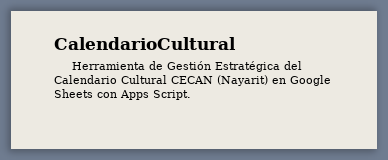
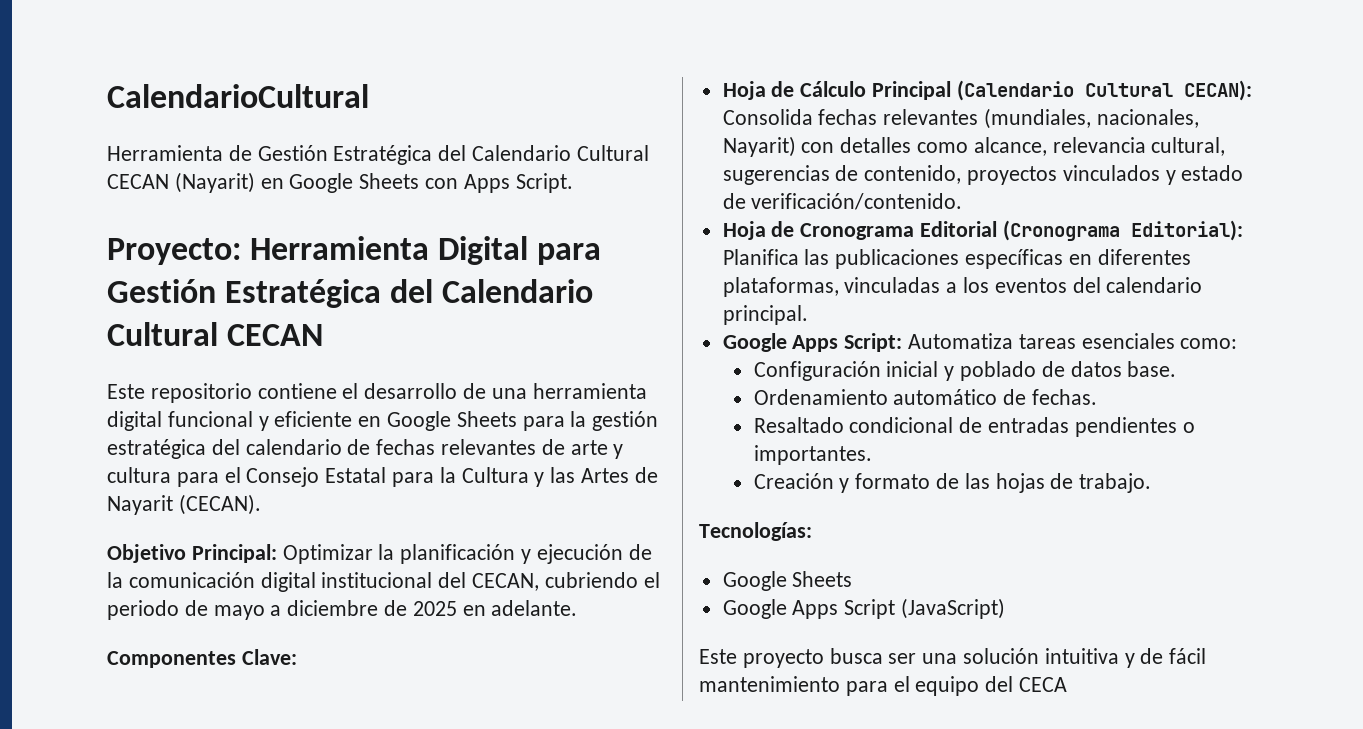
+ Proyecto: Herramienta Digital para Gestión Estratégica del Calendario Cultural CECAN
+ Este repositorio contiene el desarrollo de una herramienta digital funcional y eficiente en Google Sheets para la gestión estratégica del calendario de fechas relevantes de arte y cultura para el Consejo Estatal para la Cultura y las Artes de Nayarit (CECAN).
+ Objetivo Principal: Optimizar la planificación y ejecución de la comunicación digital institucional del CECAN, cubriendo el periodo de mayo a diciembre de 2025 en adelante.
+ Componentes Clave:
+ Hoja de Cálculo Principal (Calendario Cultural CECAN): Consolida fechas relevantes (mundiales, nacionales, Nayarit) con detalles como alcance, relevancia cultural, sugerencias de contenido, proyectos vinculados y estado de verificación/contenido.
+ Hoja de Cronograma Editorial (Cronograma Editorial): Planifica las publicaciones específicas en diferentes plataformas, vinculadas a los eventos del calendario principal.
+ Google Apps Script: Automatiza tareas esenciales como:
+ Configuración inicial y poblado de datos base.
+ Ordenamiento automático de fechas.
+ Resaltado condicional de entradas pendientes o importantes.
+ Creación y formato de las hojas de trabajo.
+ Tecnologías:
+ Google Sheets
+ Google Apps Script (JavaScript)
+ Este proyecto busca ser una solución intuitiva y de fácil mantenimiento para el equipo del CECA

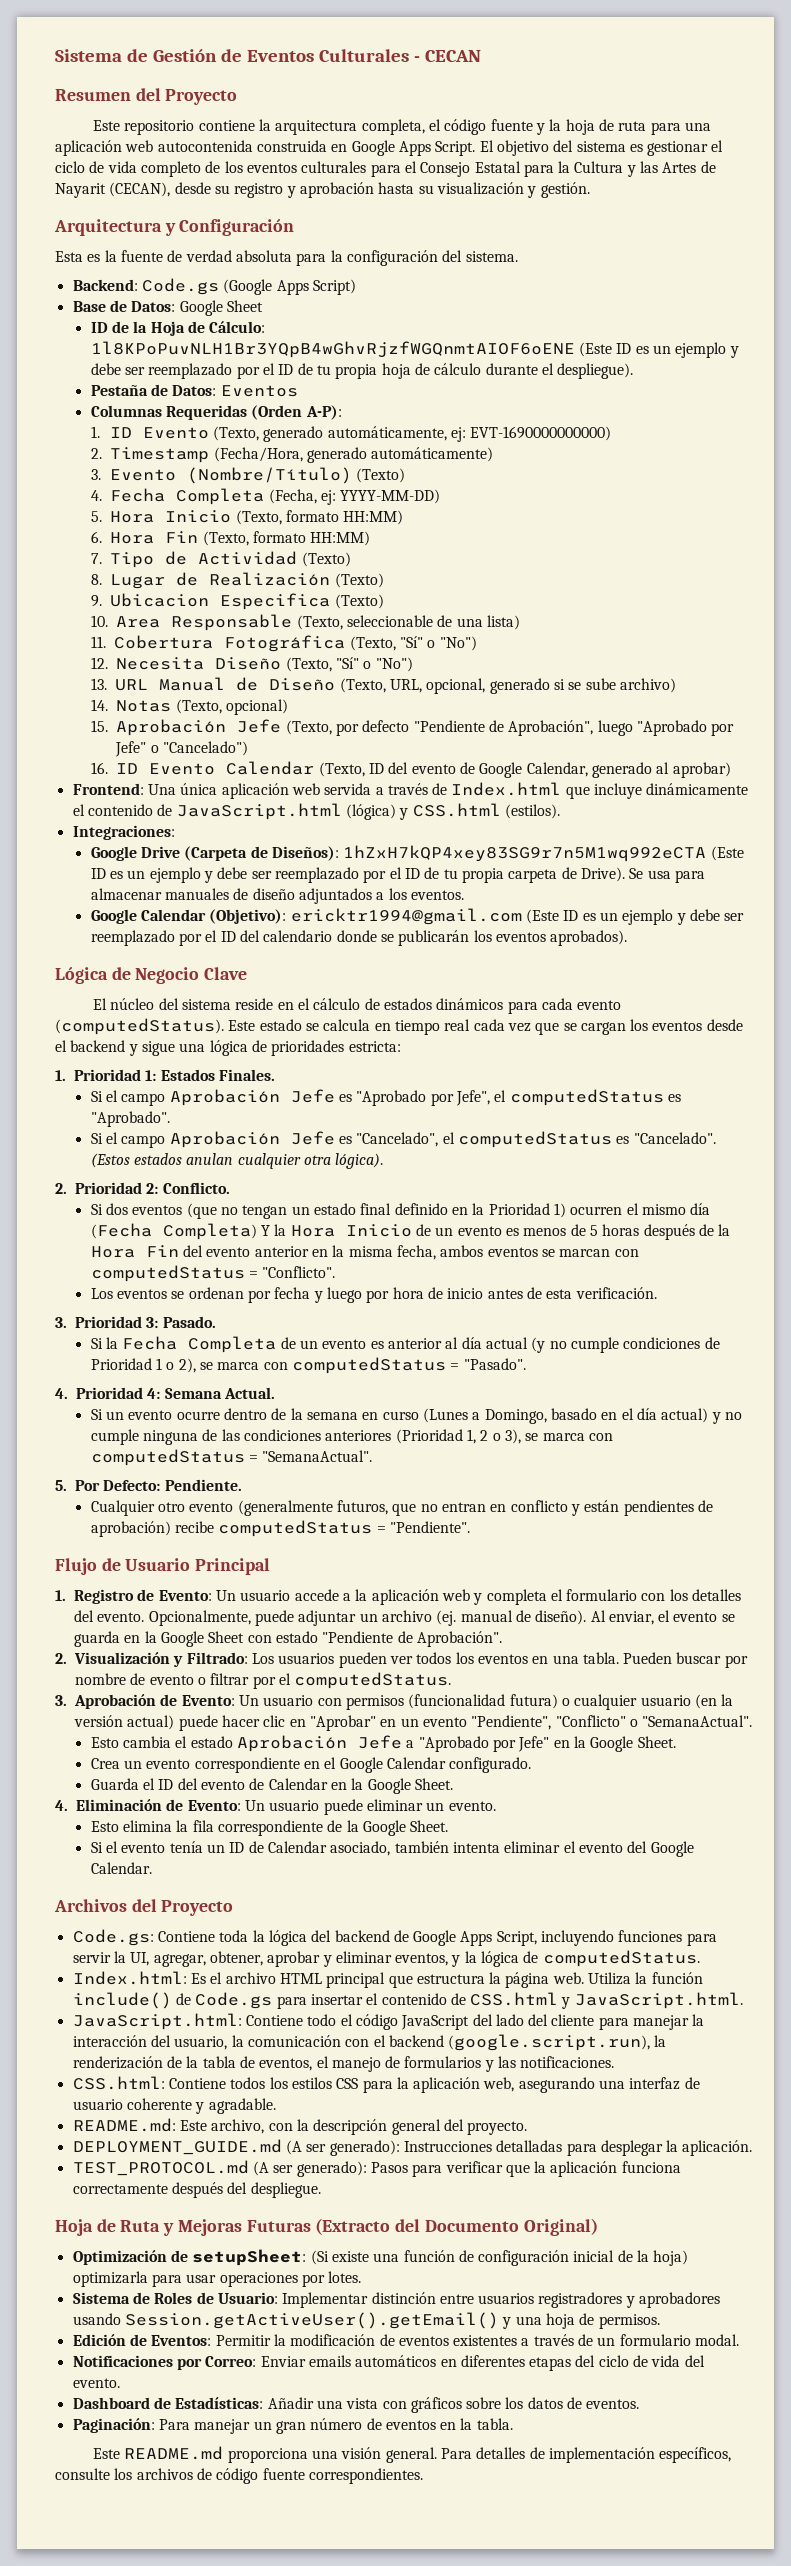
- CalendarioCultural
- Herramienta de Gestión Estratégica del Calendario Cultural CECAN (Nayarit) en Google Sheets con Apps Script.
- Proyecto: Herramienta Digital para Gestión Estratégica del Calendario Cultural CECAN
- Este repositorio contiene el desarrollo de una herramienta digital funcional y eficiente en Google Sheets para la gestión estratégica del calendario de fechas relevantes de arte y cultura para el Consejo Estatal para la Cultura y las Artes de Nayarit (CECAN).
- Objetivo Principal: Optimizar la planificación y ejecución de la comunicación digital institucional del CECAN, cubriendo el periodo de mayo a diciembre de 2025 en adelante.
- Componentes Clave:
- Hoja de Cálculo Principal (Calendario Cultural CECAN): Consolida fechas relevantes (mundiales, nacionales, Nayarit) con detalles como alcance, relevancia cultural, sugerencias de contenido, proyectos vinculados y estado de verificación/contenido.
- Hoja de Cronograma Editorial (Cronograma Editorial): Planifica las publicaciones específicas en diferentes plataformas, vinculadas a los eventos del calendario principal.
- Google Apps Script: Automatiza tareas esenciales como:
- Configuración inicial y poblado de datos base.
- Ordenamiento automático de fechas.
- Resaltado condicional de entradas pendientes o importantes.
- Creación y formato de las hojas de trabajo.
- Tecnologías:
- Google Sheets
- Google Apps Script (JavaScript)
- Este proyecto busca ser una solución intuitiva y de fácil mantenimiento para el equipo del CECA
+ Sistema de Gestión de Eventos Culturales - CECAN
+ Resumen del Proyecto
+ Este repositorio contiene la arquitectura completa, el código fuente y la hoja de ruta para una aplicación web autocontenida construida en Google Apps Script. El objetivo del sistema es gestionar el ciclo de vida completo de los eventos culturales para el Consejo Estatal para la Cultura y las Artes de Nayarit (CECAN), desde su registro y aprobación hasta su visualización y gestión.
+ Arquitectura y Configuración
+ Esta es la fuente de verdad absoluta para la configuración del sistema.
+ Backend: Code.gs (Google Apps Script)
+ Base de Datos: Google Sheet
+ ID de la Hoja de Cálculo: 1l8KPoPuvNLH1Br3YQpB4wGhvRjzfWGQnmtAIOF6oENE (Este ID es un ejemplo y debe ser reemplazado por el ID de tu propia hoja de cálculo durante el despliegue).
+ Pestaña de Datos: Eventos
+ Columnas Requeridas (Orden A-P):
+ 1. ID Evento (Texto, generado automáticamente, ej: EVT-1690000000000)
+ 2. Timestamp (Fecha/Hora, generado automáticamente)
+ 3. Evento (Nombre/Título) (Texto)
+ 4. Fecha Completa (Fecha, ej: YYYY-MM-DD)
+ 5. Hora Inicio (Texto, formato HH:MM)
+ 6. Hora Fin (Texto, formato HH:MM)
+ 7. Tipo de Actividad (Texto)
+ 8. Lugar de Realización (Texto)
+ 9. Ubicacion Especifica (Texto)
+ 10. Area Responsable (Texto, seleccionable de una lista)
+ 11. Cobertura Fotográfica (Texto, "Sí" o "No")
+ 12. Necesita Diseño (Texto, "Sí" o "No")
+ 13. URL Manual de Diseño (Texto, URL, opcional, generado si se sube archivo)
+ 14. Notas (Texto, opcional)
+ 15. Aprobación Jefe (Texto, por defecto "Pendiente de Aprobación", luego "Aprobado por Jefe" o "Cancelado")
+ 16. ID Evento Calendar (Texto, ID del evento de Google Calendar, generado al aprobar)
+ Frontend: Una única aplicación web servida a través de Index.html que incluye dinámicamente el contenido de JavaScript.html (lógica) y CSS.html (estilos).
+ Integraciones:
+ Google Drive (Carpeta de Diseños): 1hZxH7kQP4xey83SG9r7n5M1wq992eCTA (Este ID es un ejemplo y debe ser reemplazado por el ID de tu propia carpeta de Drive). Se usa para almacenar manuales de diseño adjuntados a los eventos.
+ Google Calendar (Objetivo): ericktr1994@gmail.com (Este ID es un ejemplo y debe ser reemplazado por el ID del calendario donde se publicarán los eventos aprobados).
+ Lógica de Negocio Clave
+ El núcleo del sistema reside en el cálculo de estados dinámicos para cada evento (computedStatus). Este estado se calcula en tiempo real cada vez que se cargan los eventos desde el backend y sigue una lógica de prioridades estricta:
+ 1. Prioridad 1: Estados Finales.
+ Si el campo Aprobación Jefe es "Aprobado por Jefe", el computedStatus es "Aprobado".
+ Si el campo Aprobación Jefe es "Cancelado", el computedStatus es "Cancelado". (Estos estados anulan cualquier otra lógica).
+ 2. Prioridad 2: Conflicto.
+ Si dos eventos (que no tengan un estado final definido en la Prioridad 1) ocurren el mismo día (Fecha Completa) Y la Hora Inicio de un evento es menos de 5 horas después de la Hora Fin del evento anterior en la misma fecha, ambos eventos se marcan con computedStatus = "Conflicto".
+ Los eventos se ordenan por fecha y luego por hora de inicio antes de esta verificación.
+ 3. Prioridad 3: Pasado.
+ Si la Fecha Completa de un evento es anterior al día actual (y no cumple condiciones de Prioridad 1 o 2), se marca con computedStatus = "Pasado".
+ 4. Prioridad 4: Semana Actual.
+ Si un evento ocurre dentro de la semana en curso (Lunes a Domingo, basado en el día actual) y no cumple ninguna de las condiciones anteriores (Prioridad 1, 2 o 3), se marca con computedStatus = "SemanaActual".
+ 5. Por Defecto: Pendiente.
+ Cualquier otro evento (generalmente futuros, que no entran en conflicto y están pendientes de aprobación) recibe computedStatus = "Pendiente".
+ Flujo de Usuario Principal
+ 1. Registro de Evento: Un usuario accede a la aplicación web y completa el formulario con los detalles del evento. Opcionalmente, puede adjuntar un archivo (ej. manual de diseño). Al enviar, el evento se guarda en la Google Sheet con estado "Pendiente de Aprobación".
+ 2. Visualización y Filtrado: Los usuarios pueden ver todos los eventos en una tabla. Pueden buscar por nombre de evento o filtrar por el computedStatus.
+ 3. Aprobación de Evento: Un usuario con permisos (funcionalidad futura) o cualquier usuario (en la versión actual) puede hacer clic en "Aprobar" en un evento "Pendiente", "Conflicto" o "SemanaActual".
+ Esto cambia el estado Aprobación Jefe a "Aprobado por Jefe" en la Google Sheet.
+ Crea un evento correspondiente en el Google Calendar configurado.
+ Guarda el ID del evento de Calendar en la Google Sheet.
+ 4. Eliminación de Evento: Un usuario puede eliminar un evento.
+ Esto elimina la fila correspondiente de la Google Sheet.
+ Si el evento tenía un ID de Calendar asociado, también intenta eliminar el evento del Google Calendar.
+ Archivos del Proyecto
+ Code.gs: Contiene toda la lógica del backend de Google Apps Script, incluyendo funciones para servir la UI, agregar, obtener, aprobar y eliminar eventos, y la lógica de computedStatus.
+ Index.html: Es el archivo HTML principal que estructura la página web. Utiliza la función include() de Code.gs para insertar el contenido de CSS.html y JavaScript.html.
+ JavaScript.html: Contiene todo el código JavaScript del lado del cliente para manejar la interacción del usuario, la comunicación con el backend (google.script.run), la renderización de la tabla de eventos, el manejo de formularios y las notificaciones.
+ CSS.html: Contiene todos los estilos CSS para la aplicación web, asegurando una interfaz de usuario coherente y agradable.
+ README.md: Este archivo, con la descripción general del proyecto.
+ DEPLOYMENT_GUIDE.md (A ser generado): Instrucciones detalladas para desplegar la aplicación.
+ TEST_PROTOCOL.md (A ser generado): Pasos para verificar que la aplicación funciona correctamente después del despliegue.
+ Hoja de Ruta y Mejoras Futuras (Extracto del Documento Original)
+ Optimización de setupSheet: (Si existe una función de configuración inicial de la hoja) optimizarla para usar operaciones por lotes.
+ Sistema de Roles de Usuario: Implementar distinción entre usuarios registradores y aprobadores usando Session.getActiveUser().getEmail() y una hoja de permisos.
+ Edición de Eventos: Permitir la modificación de eventos existentes a través de un formulario modal.
+ Notificaciones por Correo: Enviar emails automáticos en diferentes etapas del ciclo de vida del evento.
+ Dashboard de Estadísticas: Añadir una vista con gráficos sobre los datos de eventos.
+ Paginación: Para manejar un gran número de eventos en la tabla.
+ Este README.md proporciona una visión general. Para detalles de implementación específicos, consulte los archivos de código fuente correspondientes.

